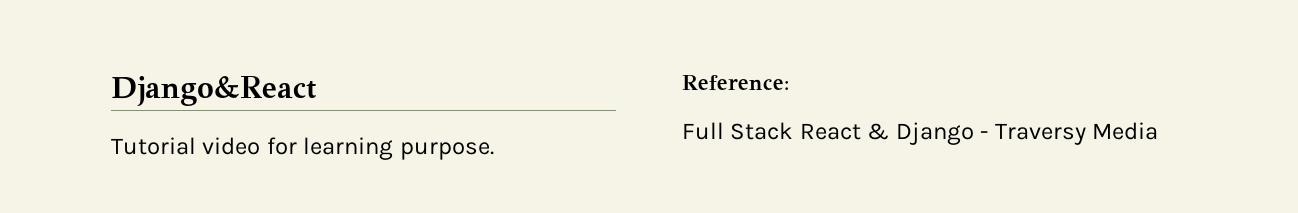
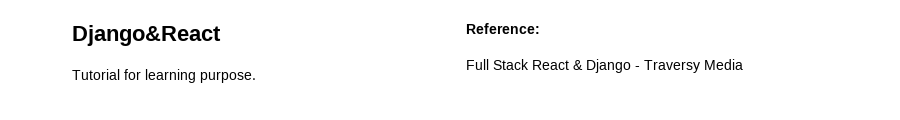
- Tutorial video for learning purpose.
+ Tutorial for learning purpose.

